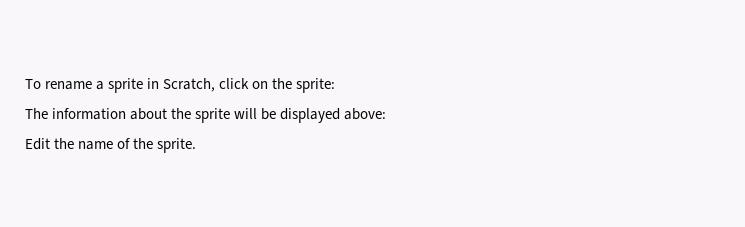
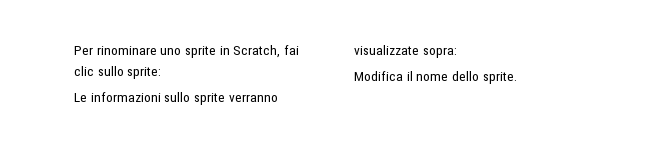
- To rename a sprite in Scratch, click on the sprite:
- The information about the sprite will be displayed above:
- Edit the name of the sprite.
+ Per rinominare uno sprite in Scratch, fai clic sullo sprite:
+ Le informazioni sullo sprite verranno visualizzate sopra:
+ Modifica il nome dello sprite.

